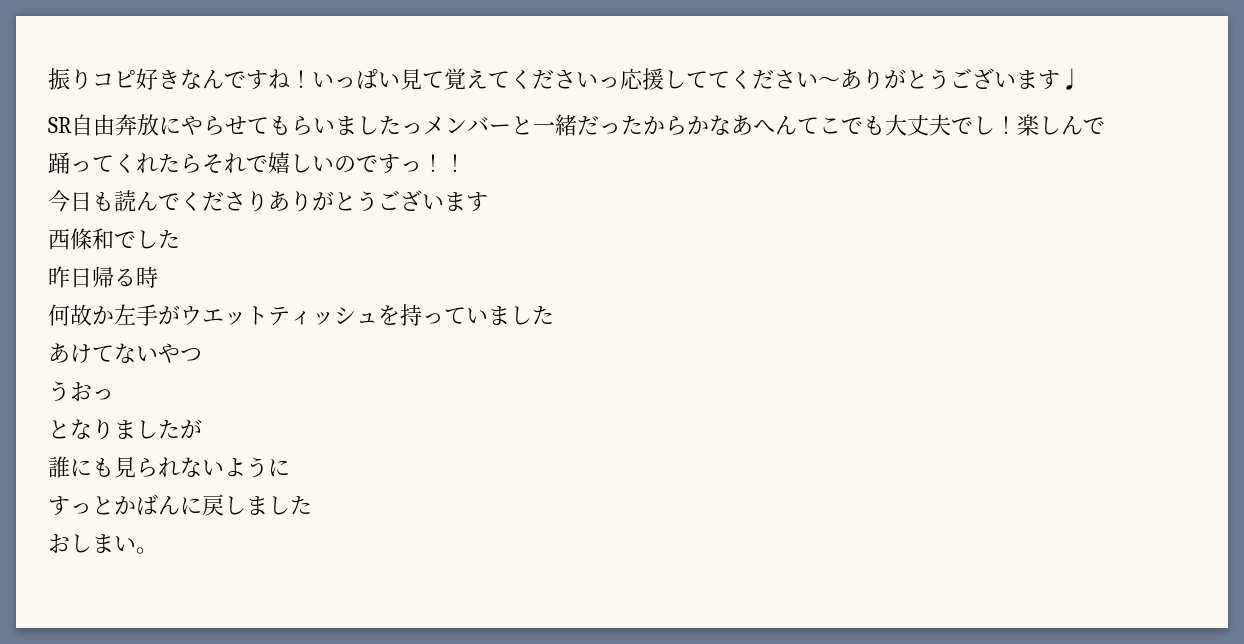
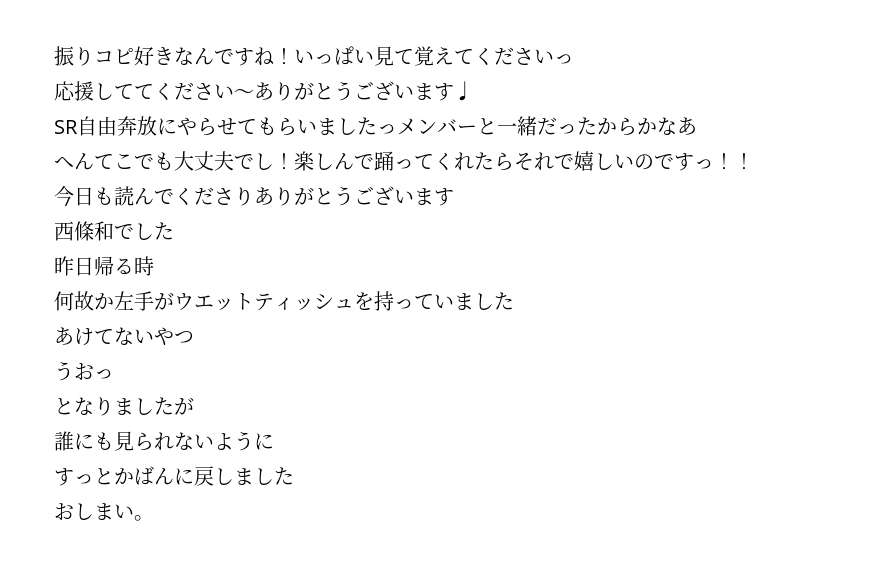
- いっぱい見て覚えてくださいっ応援しててください〜ありがとうございます♩
+ いっぱい見て覚えてくださいっ
+ 応援しててください〜ありがとうございます♩
- SR自由奔放にやらせてもらいましたっメンバーと一緒だったからかなあへんてこでも大丈夫でし！
+ SR自由奔放にやらせてもらいましたっメンバーと一緒だったからかなあ
+ へんてこでも大丈夫でし！

